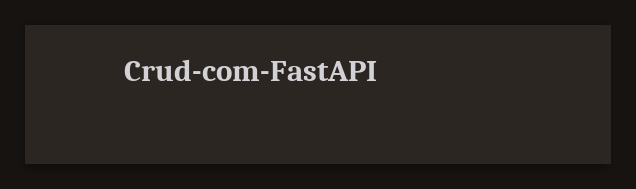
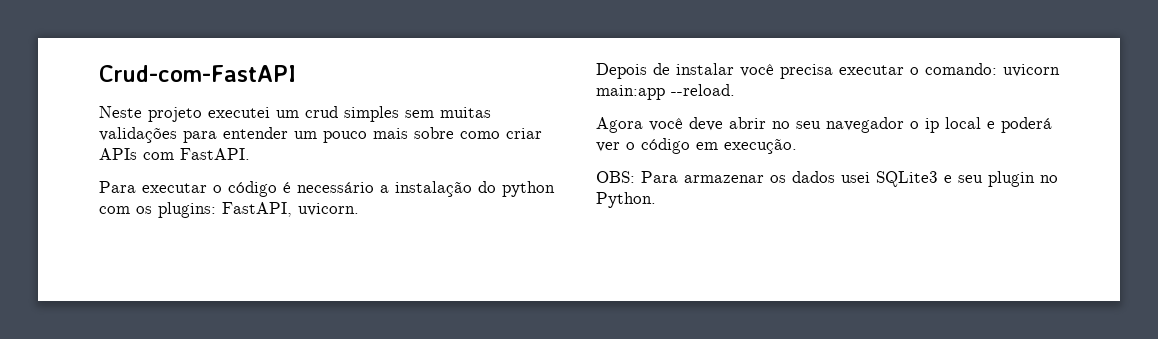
+ Neste projeto executei um crud simples sem muitas validações para entender um pouco mais sobre como criar APIs com FastAPI.
+ Para executar o código é necessário a instalação do python com os plugins: FastAPI, uvicorn.
+ Depois de instalar você precisa executar o comando: uvicorn main:app --reload.
+ Agora você deve abrir no seu navegador o ip local e poderá ver o código em execução.
+ OBS: Para armazenar os dados usei SQLite3 e seu plugin no Python.

